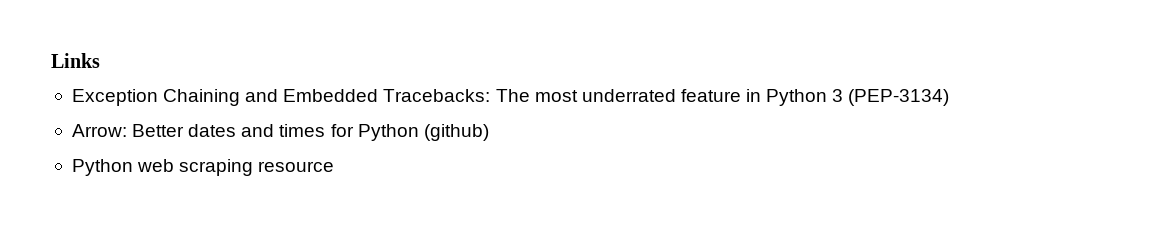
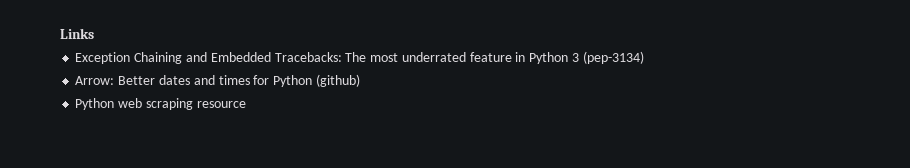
- Exception Chaining and Embedded Tracebacks: The most underrated feature in Python 3 (PEP-3134)
+ Exception Chaining and Embedded Tracebacks: The most underrated feature in Python 3 (pep-3134)

